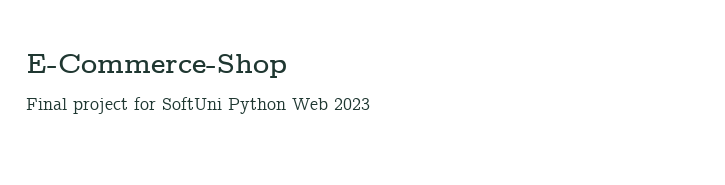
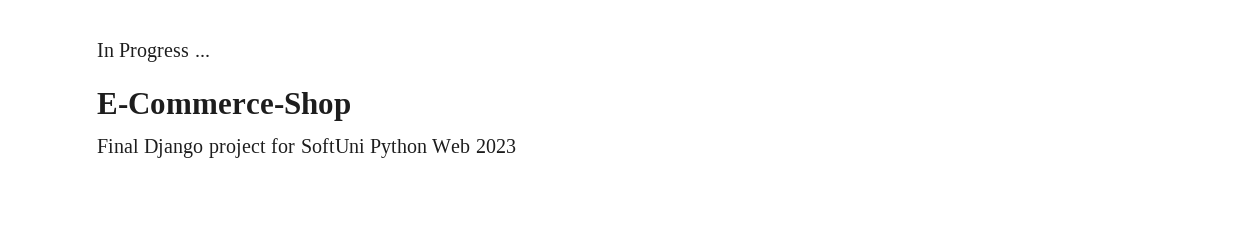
+ In Progress ...
- Final project for SoftUni Python Web 2023
+ Final Django project for SoftUni Python Web 2023

